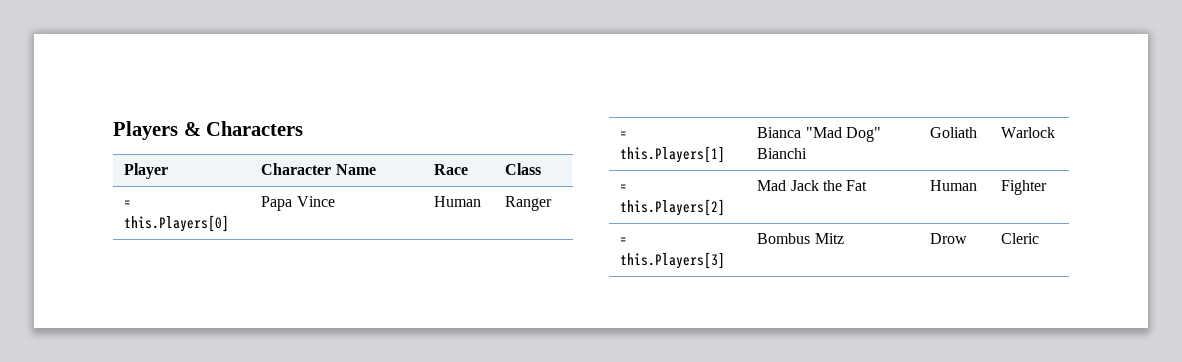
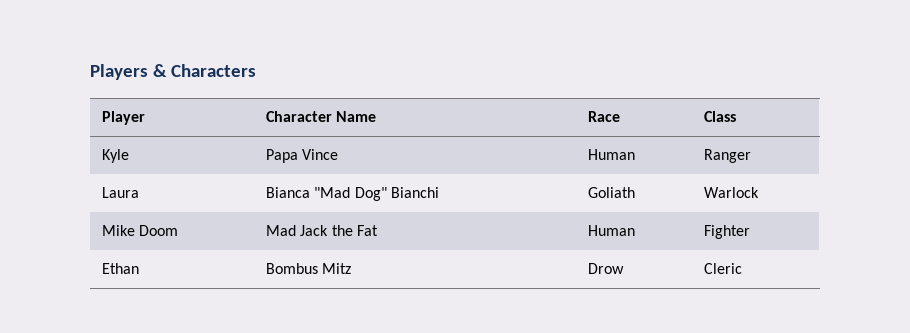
- = this.Players[0] | Papa Vince | Human | Ranger
+ Kyle | Papa Vince | Human | Ranger
- = this.Players[1] | Bianca "Mad Dog" Bianchi | Goliath | Warlock
+ Laura | Bianca "Mad Dog" Bianchi | Goliath | Warlock
- = this.Players[2] | Mad Jack the Fat | Human | Fighter
+ Mike Doom | Mad Jack the Fat | Human | Fighter
- = this.Players[3] | Bombus Mitz | Drow | Cleric
+ Ethan | Bombus Mitz | Drow | Cleric

